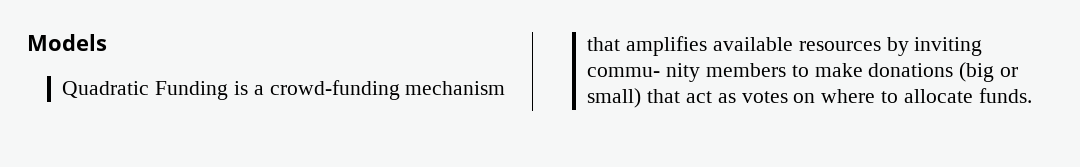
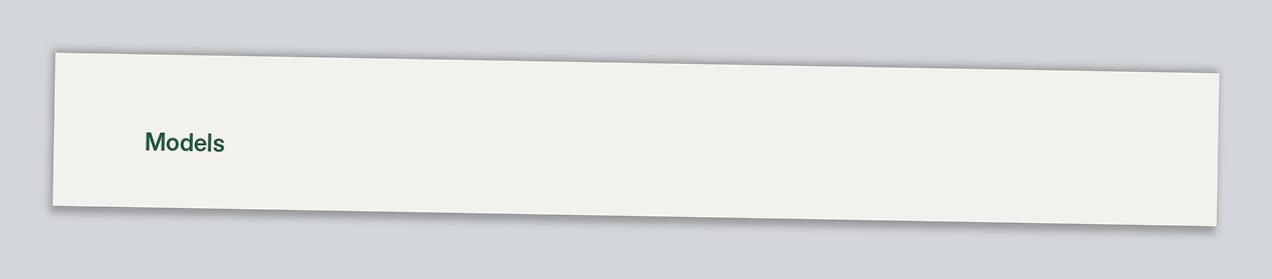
- Quadratic Funding is a crowd-funding mechanism that amplifies available resources by inviting commu- nity members to make donations (big or small) that act as votes on where to allocate funds.

